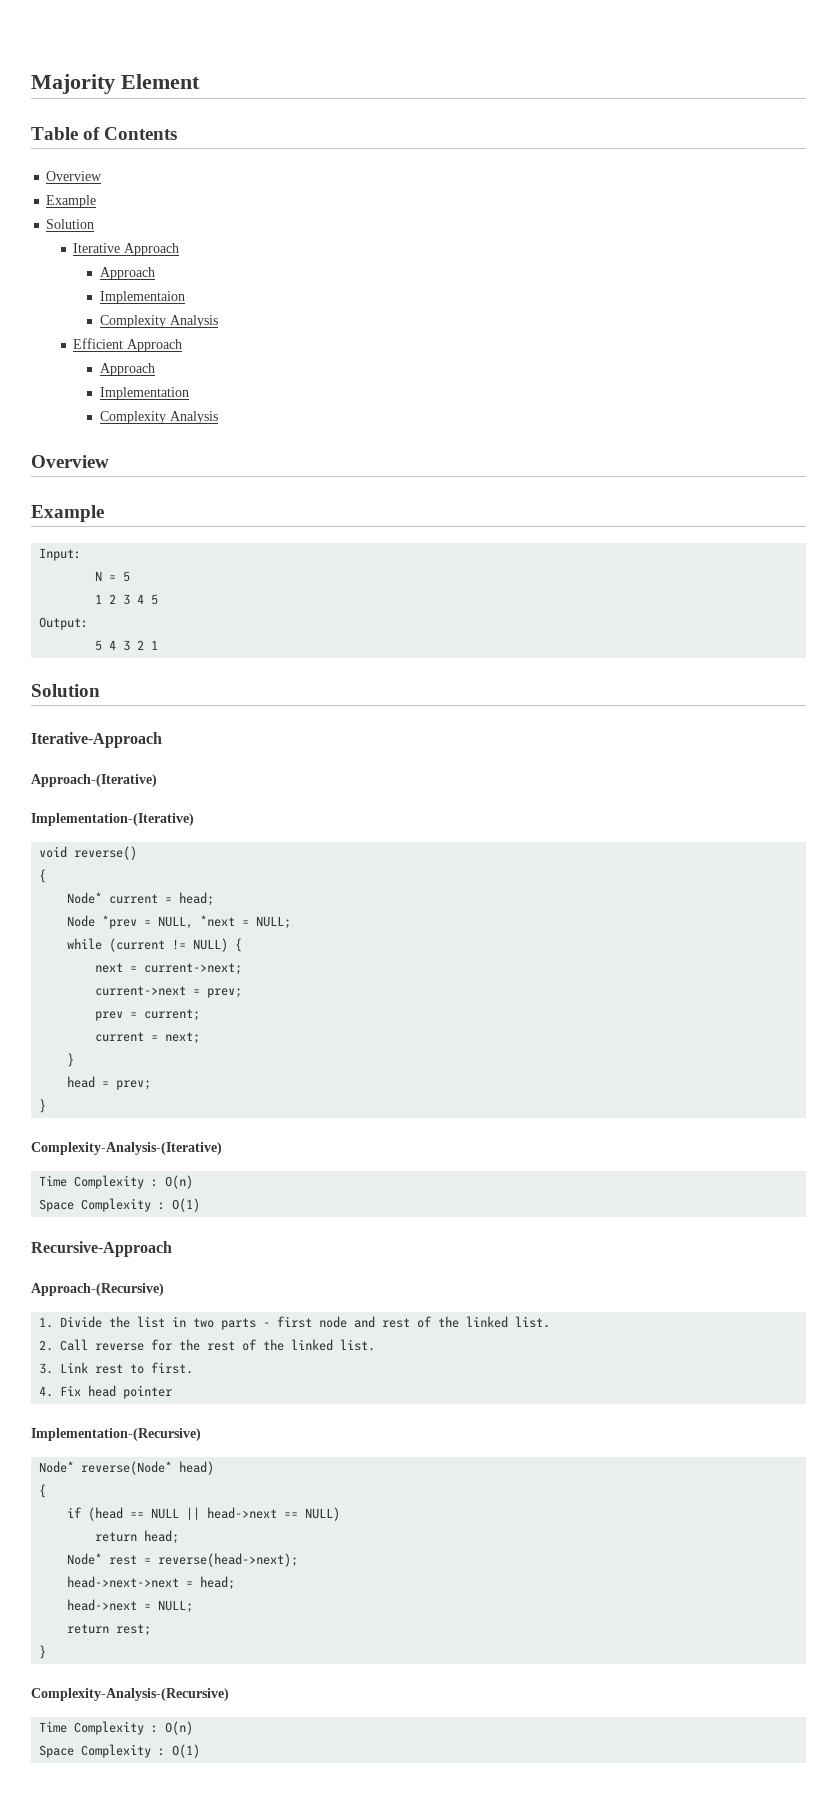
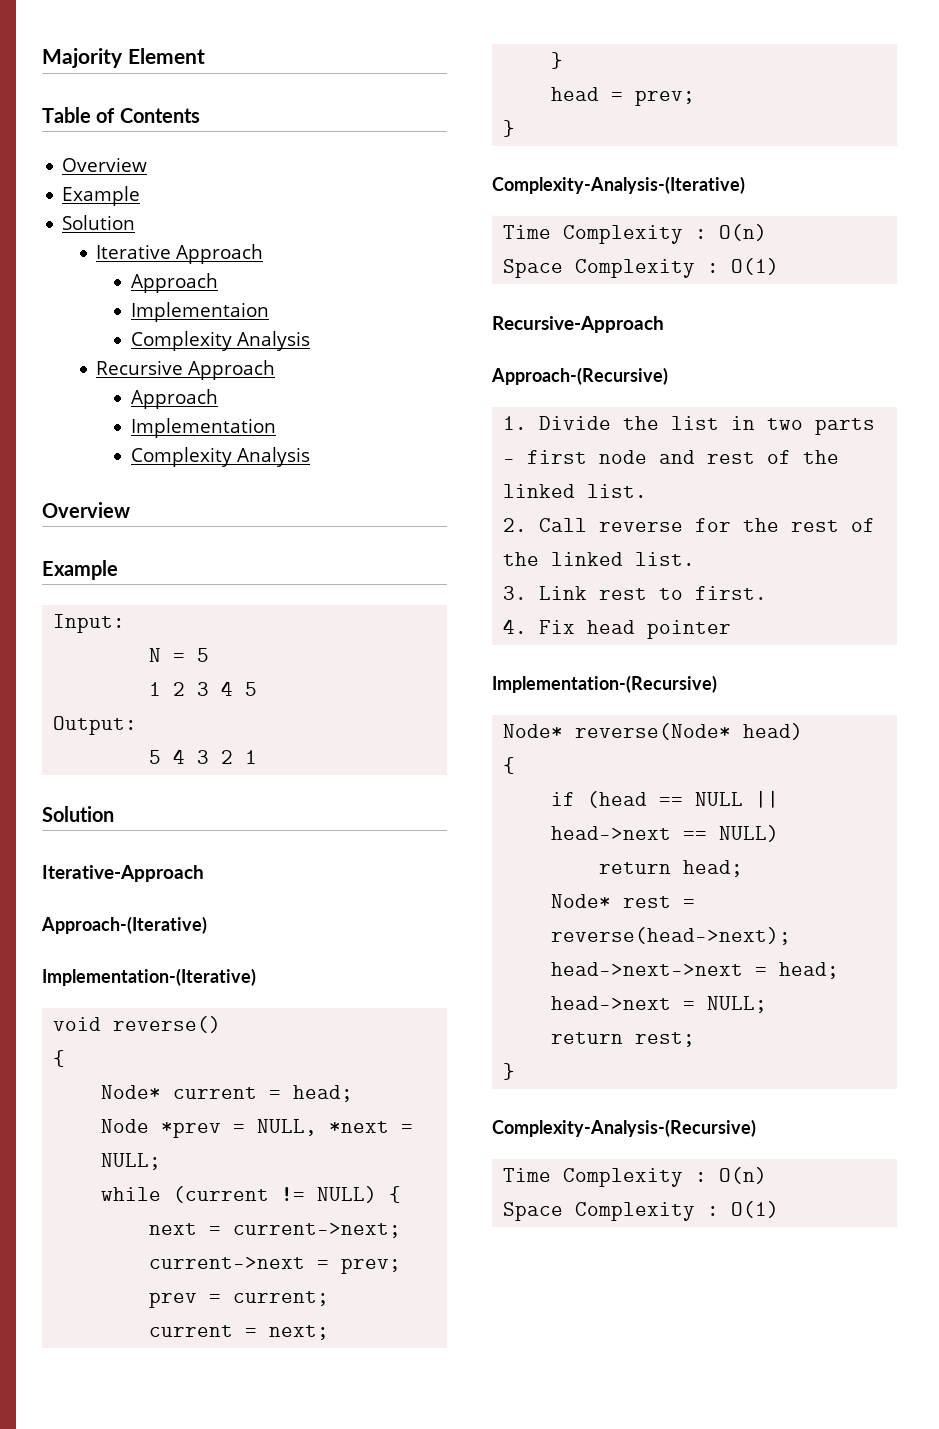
- Efficient Approach
+ Recursive Approach

